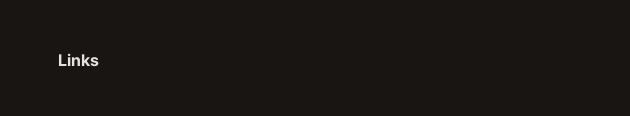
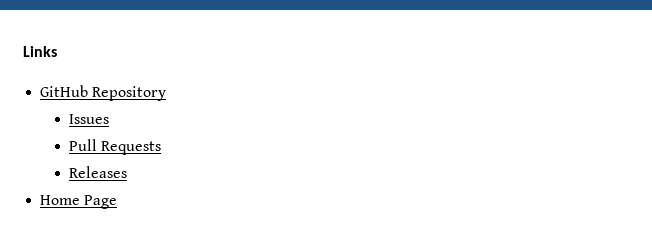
+ GitHub Repository
+ Issues
+ Pull Requests
+ Releases
+ Home Page

